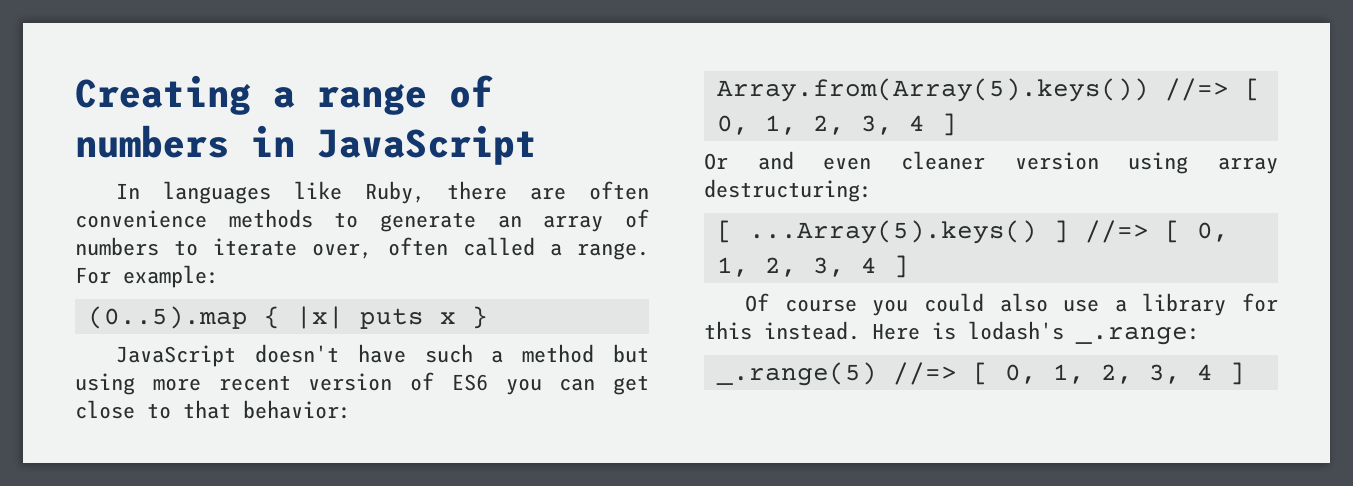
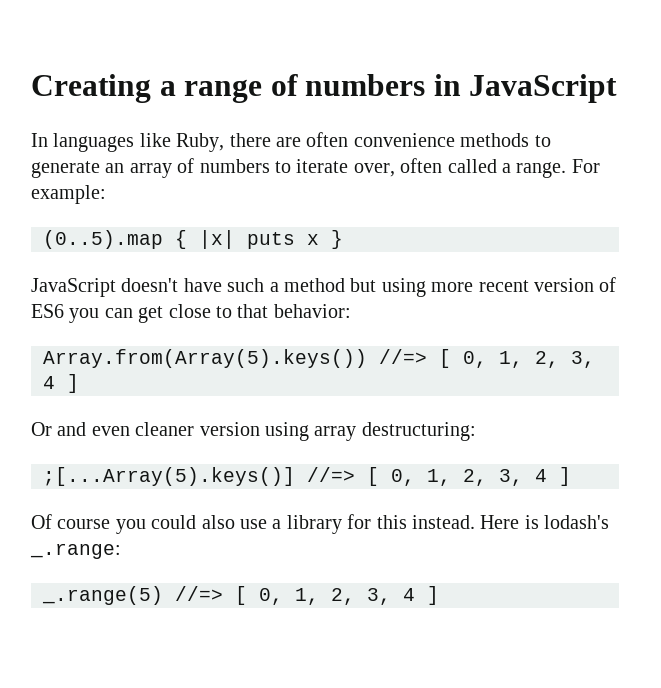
- [ ...Array(5).keys() ] //=> [ 0, 1, 2, 3, 4 ]
+ ;[...Array(5).keys()] //=> [ 0, 1, 2, 3, 4 ]

